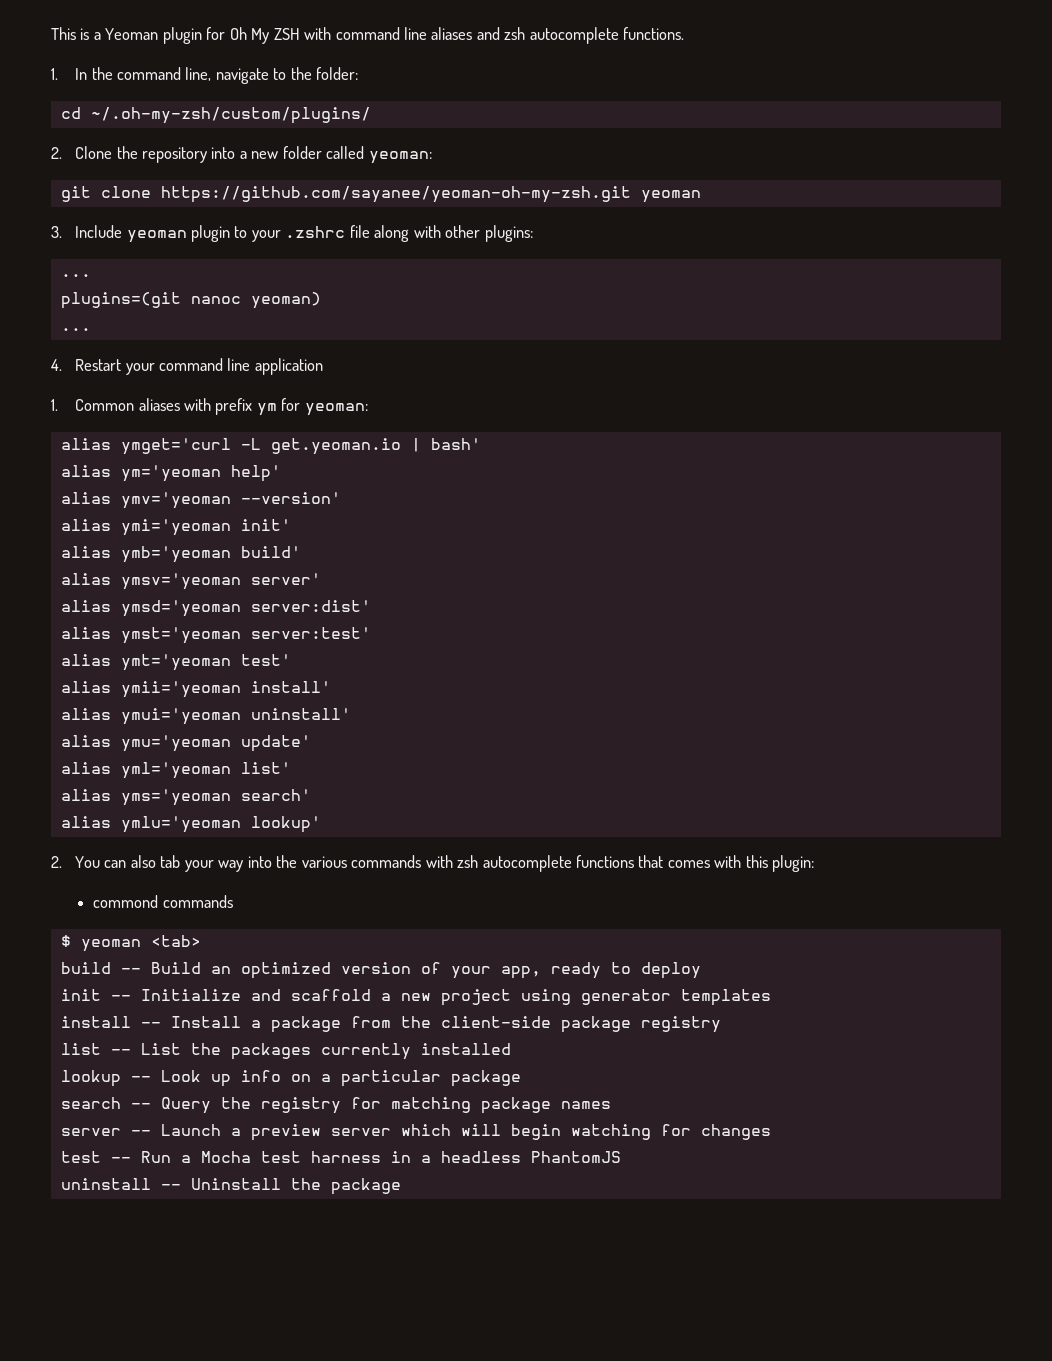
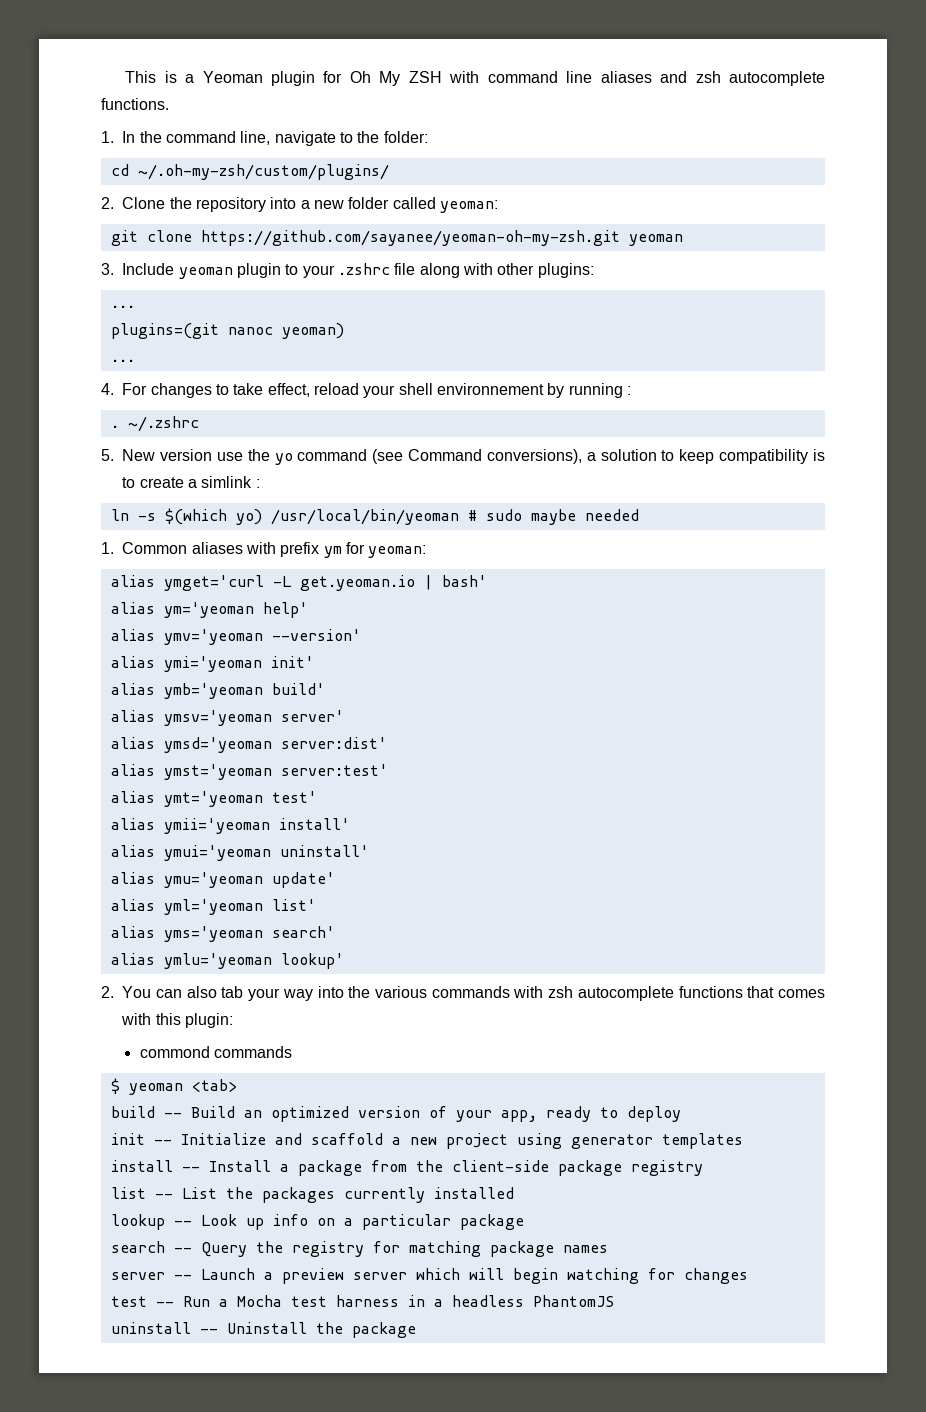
- 4. Restart your command line application
+ 4. For changes to take effect, reload your shell environnement by running :
+ . ~/.zshrc
+ 5. New version use the yo command (see Command conversions), a solution to keep compatibility is to create a simlink :
+ ln -s $(which yo) /usr/local/bin/yeoman # sudo maybe needed

